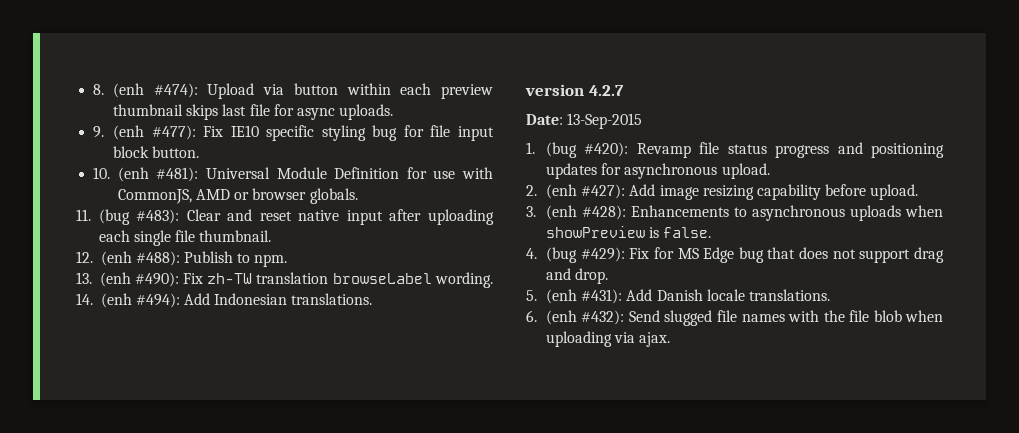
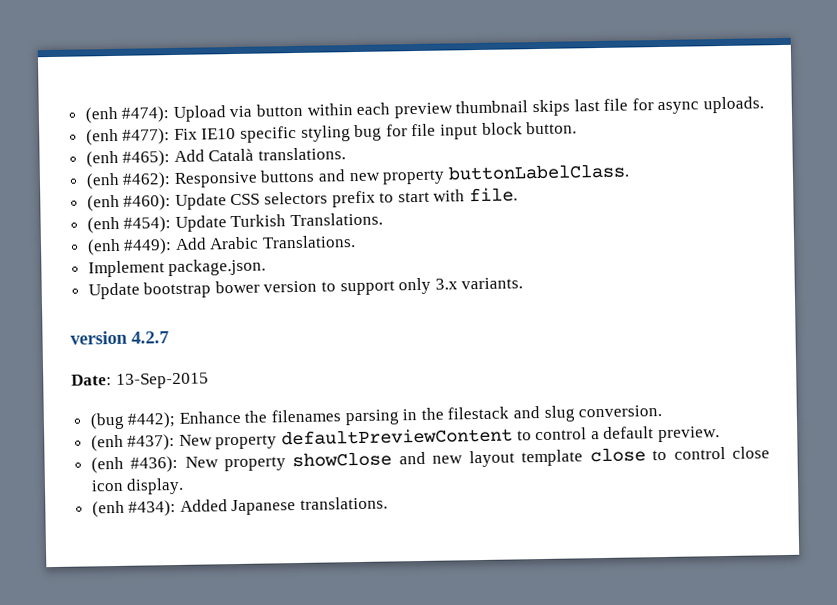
- 8. (enh #474): Upload via button within each preview thumbnail skips last file for async uploads.
+ (enh #474): Upload via button within each preview thumbnail skips last file for async uploads.
- 9. (enh #477): Fix IE10 specific styling bug for file input block button.
+ (enh #477): Fix IE10 specific styling bug for file input block button.
- 10. (enh #481): Universal Module Definition for use with CommonJS, AMD or browser globals.
- 11. (bug #483): Clear and reset native input after uploading each single file thumbnail.
- 12. (enh #488): Publish to npm.
- 13. (enh #490): Fix zh-TW translation browseLabel wording.
- 14. (enh #494): Add Indonesian translations.
+ (enh #465): Add Català translations.
+ (enh #462): Responsive buttons and new property buttonLabelClass.
+ (enh #460): Update CSS selectors prefix to start with file.
+ (enh #454): Update Turkish Translations.
+ (enh #449): Add Arabic Translations.
+ Implement package.json.
+ Update bootstrap bower version to support only 3.x variants.
  version 4.2.7
  Date: 13-Sep-2015
- 1. (bug #420): Revamp file status progress and positioning updates for asynchronous upload.
- 2. (enh #427): Add image resizing capability before upload.
- 3. (enh #428): Enhancements to asynchronous uploads when showPreview is false.
- 4. (bug #429): Fix for MS Edge bug that does not support drag and drop.
- 5. (enh #431): Add Danish locale translations.
- 6. (enh #432): Send slugged file names with the file blob when uploading via ajax.
+ (bug #442); Enhance the filenames parsing in the filestack and slug conversion.
+ (enh #437): New property defaultPreviewContent to control a default preview.
+ (enh #436): New property showClose and new layout template close to control close icon display.
+ (enh #434): Added Japanese translations.

